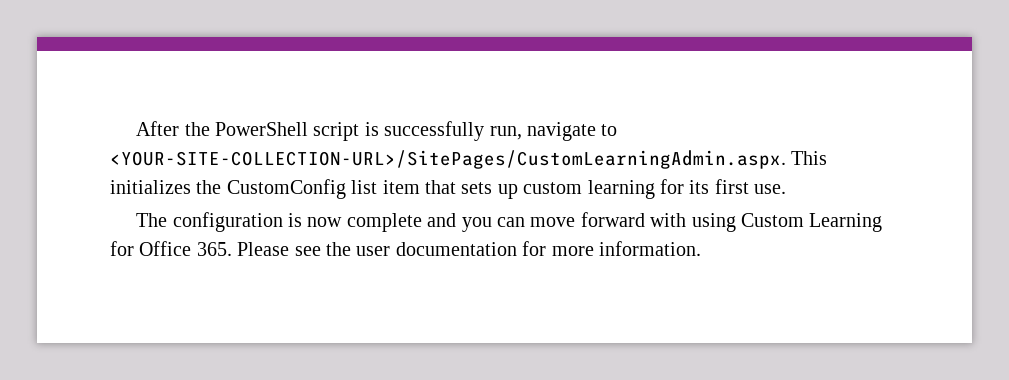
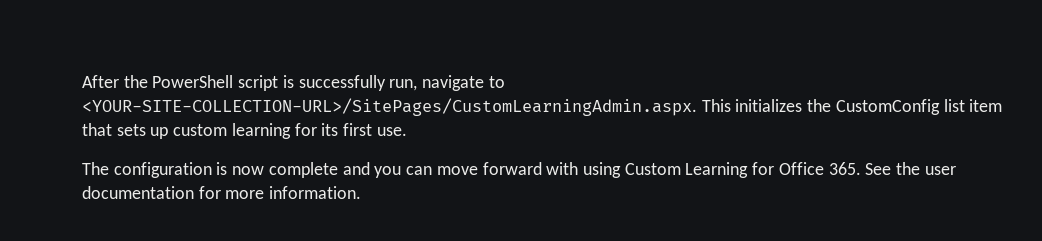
- The configuration is now complete and you can move forward with using Custom Learning for Office 365. Please see the user documentation for more information.
+ The configuration is now complete and you can move forward with using Custom Learning for Office 365. See the user documentation for more information.

